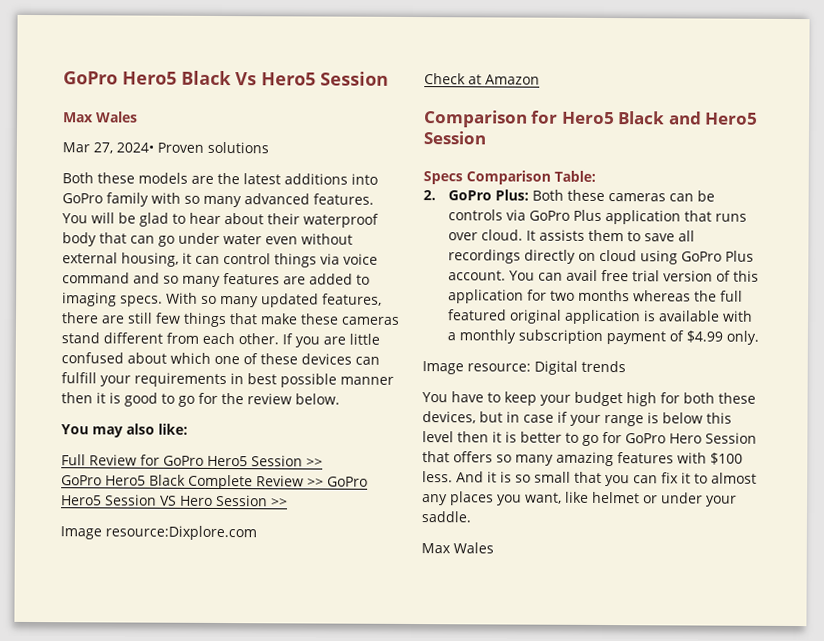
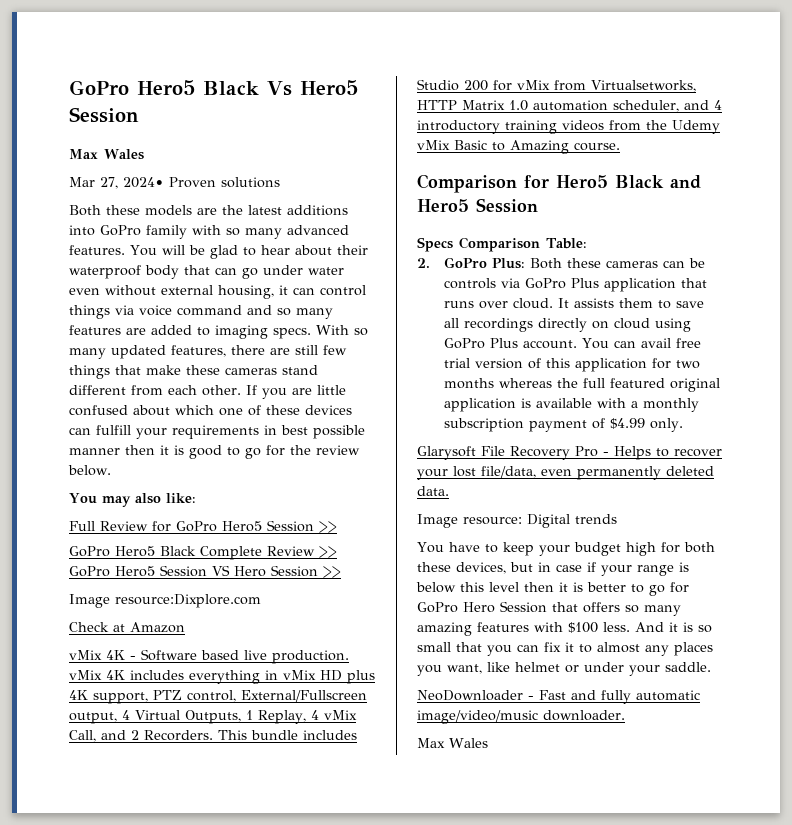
+ vMix 4K - Software based live production. vMix 4K includes everything in vMix HD plus 4K support, PTZ control, External/Fullscreen output, 4 Virtual Outputs, 1 Replay, 4 vMix Call, and 2 Recorders. This bundle includes Studio 200 for vMix from Virtualsetworks, HTTP Matrix 1.0 automation scheduler, and 4 introductory training videos from the Udemy vMix Basic to Amazing course.
+ Glarysoft File Recovery Pro - Helps to recover your lost file/data, even permanently deleted data.
+ NeoDownloader - Fast and fully automatic image/video/music downloader.

